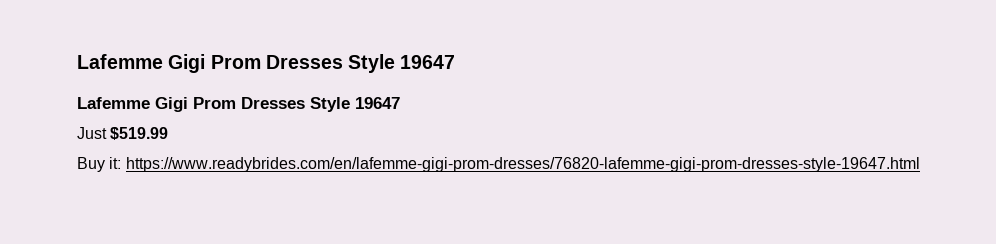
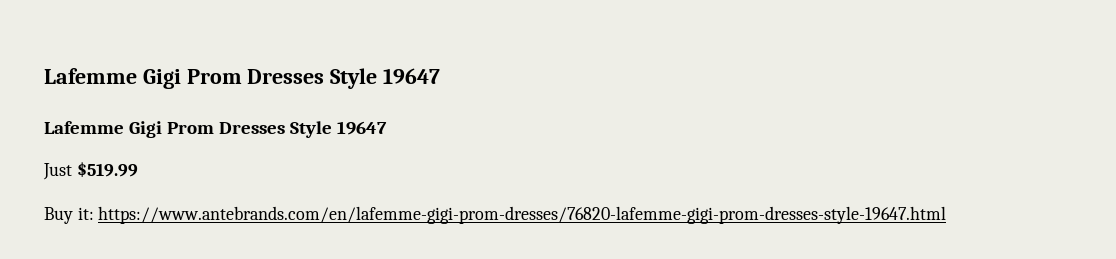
- Buy it: https://www.readybrides.com/en/lafemme-gigi-prom-dresses/76820-lafemme-gigi-prom-dresses-style-19647.html
+ Buy it: https://www.antebrands.com/en/lafemme-gigi-prom-dresses/76820-lafemme-gigi-prom-dresses-style-19647.html

